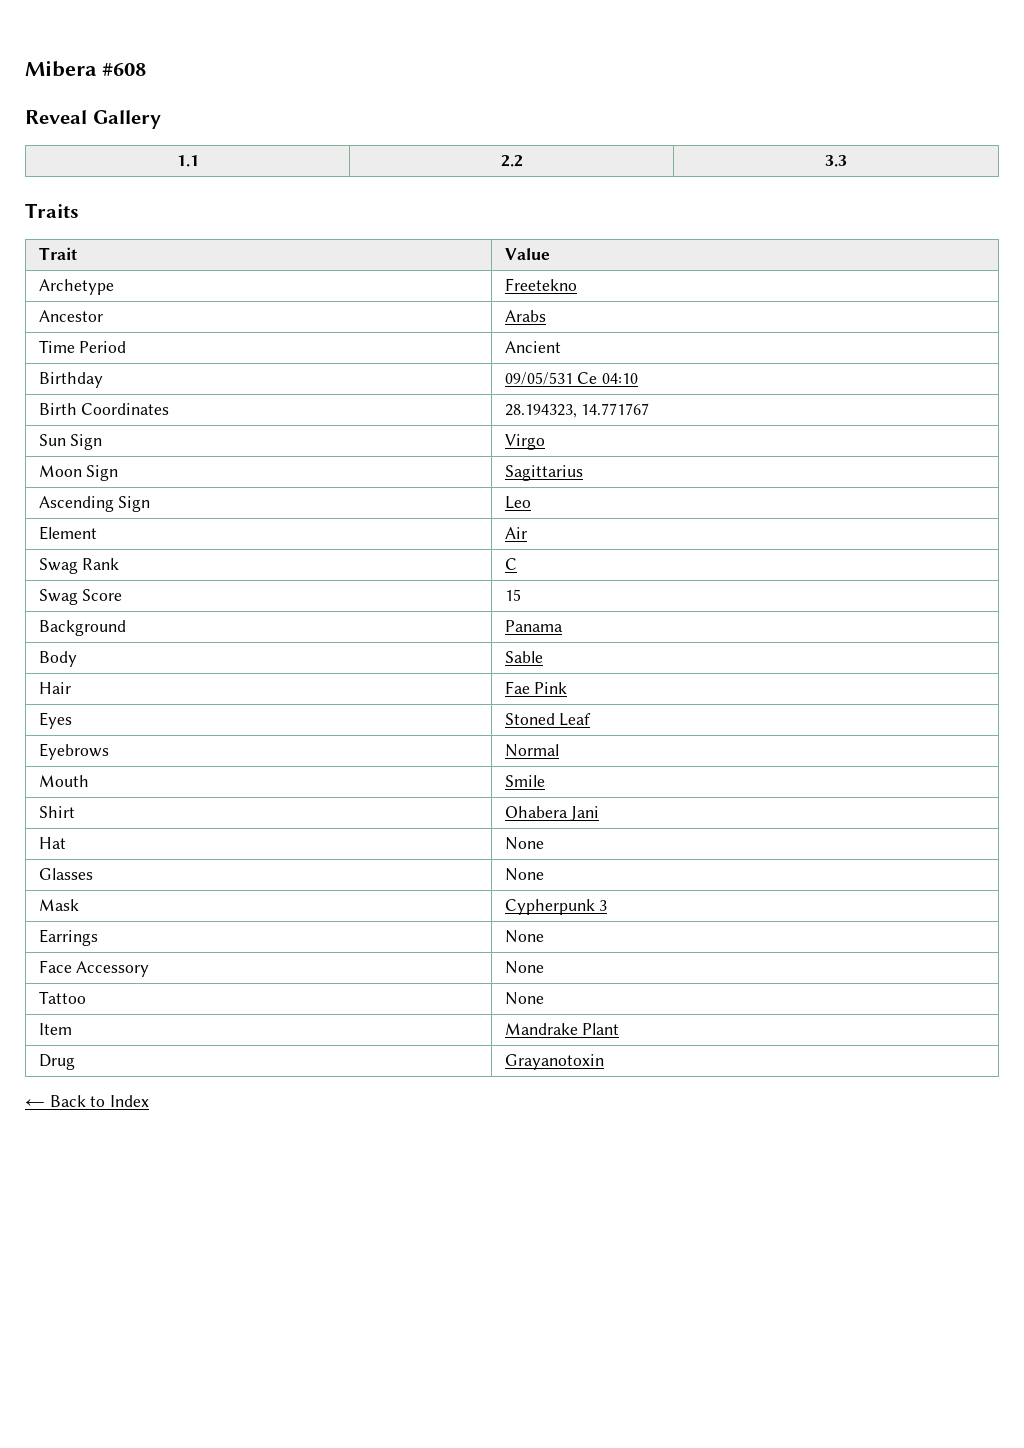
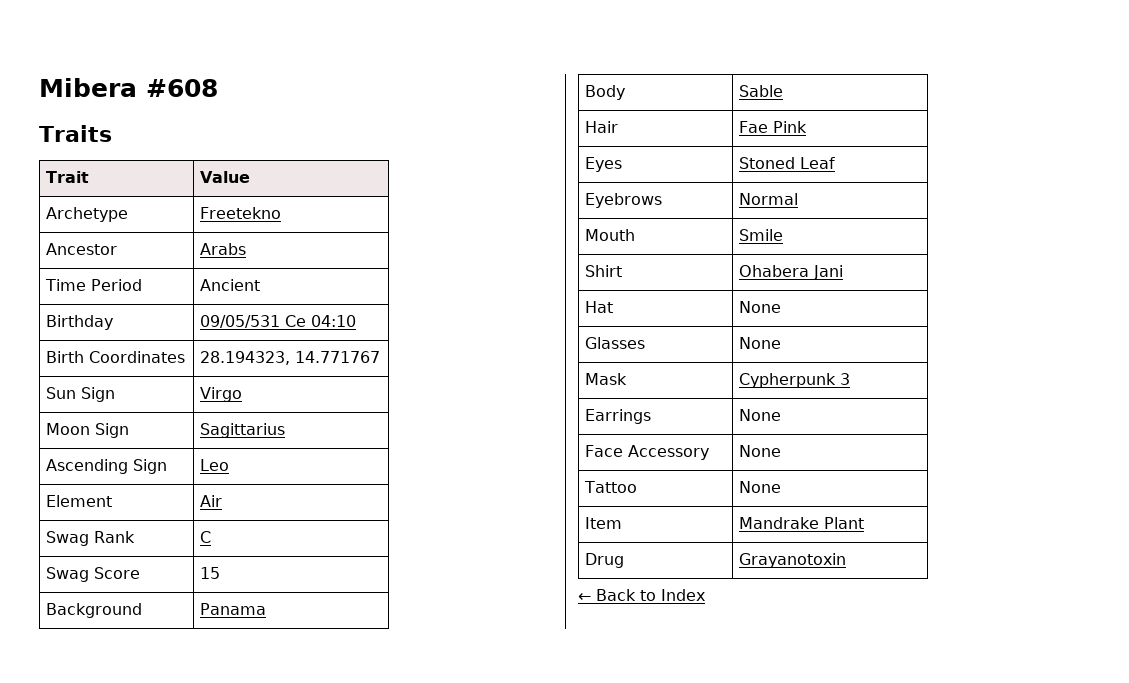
- Reveal Gallery
- 1.1 | 2.2 | 3.3

